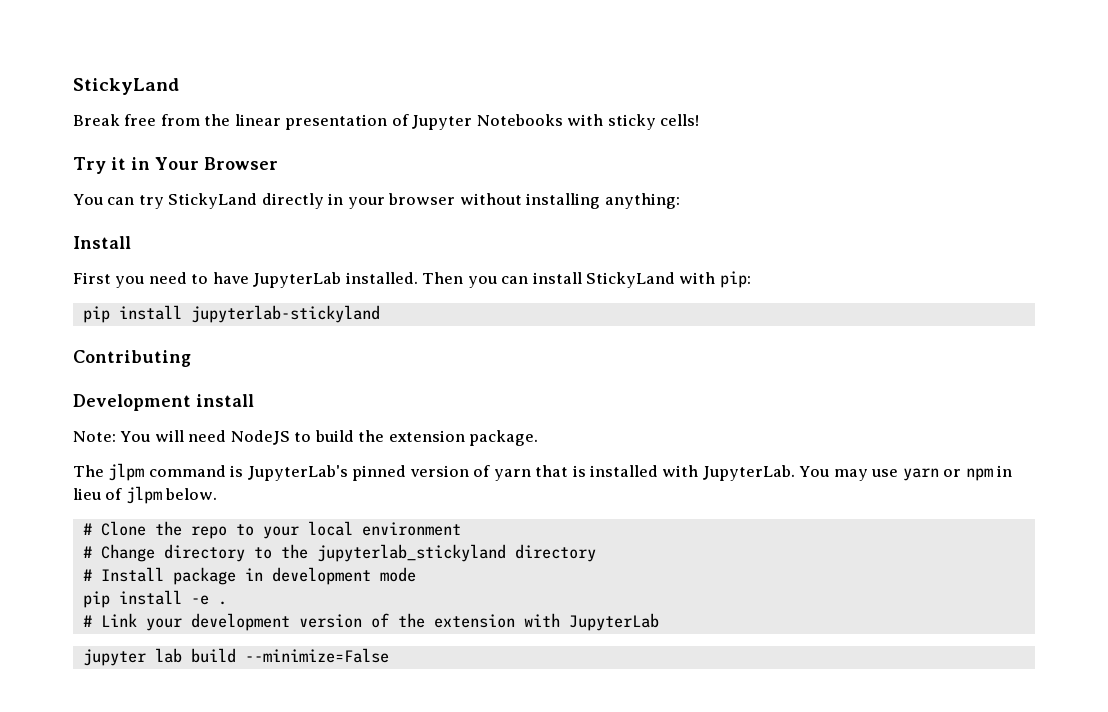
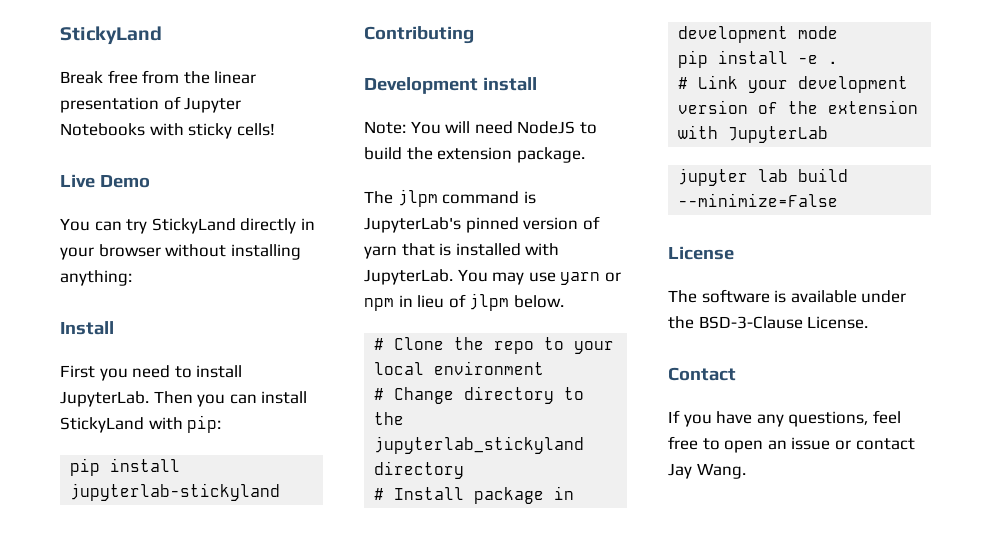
- Try it in Your Browser
+ Live Demo
- First you need to have JupyterLab installed.
+ First you need to install JupyterLab.
+ License
+ The software is available under the BSD-3-Clause License.
+ Contact
+ If you have any questions, feel free to open an issue or contact Jay Wang.

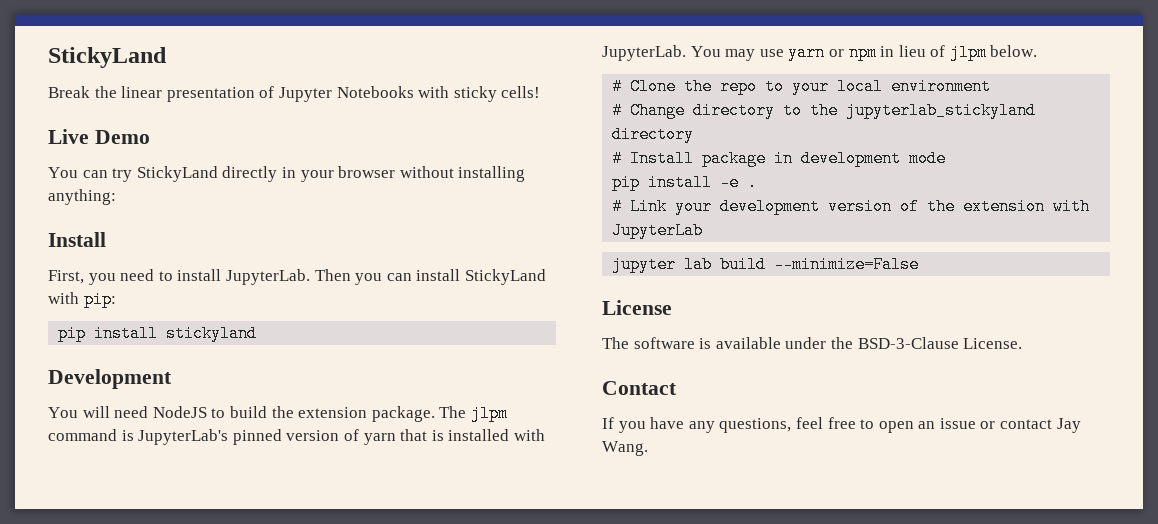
- Break free from the linear presentation of Jupyter Notebooks with sticky cells!
+ Break the linear presentation of Jupyter Notebooks with sticky cells!
- First you need to install JupyterLab.
+ First, you need to install JupyterLab.
- pip install jupyterlab-stickyland
- Contributing
+ pip install stickyland
- Development install
- Note: You will need NodeJS to build the extension package.
- The jlpm command is JupyterLab's pinned version of yarn that is installed with JupyterLab.
+ Development
+ You will need NodeJS to build the extension package. The jlpm command is JupyterLab's pinned version of yarn that is installed with JupyterLab.

